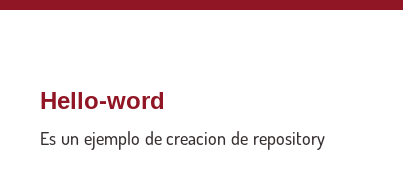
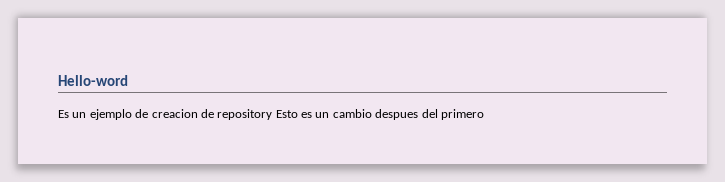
- Es un ejemplo de creacion de repository
+ Es un ejemplo de creacion de repository Esto es un cambio despues del primero

